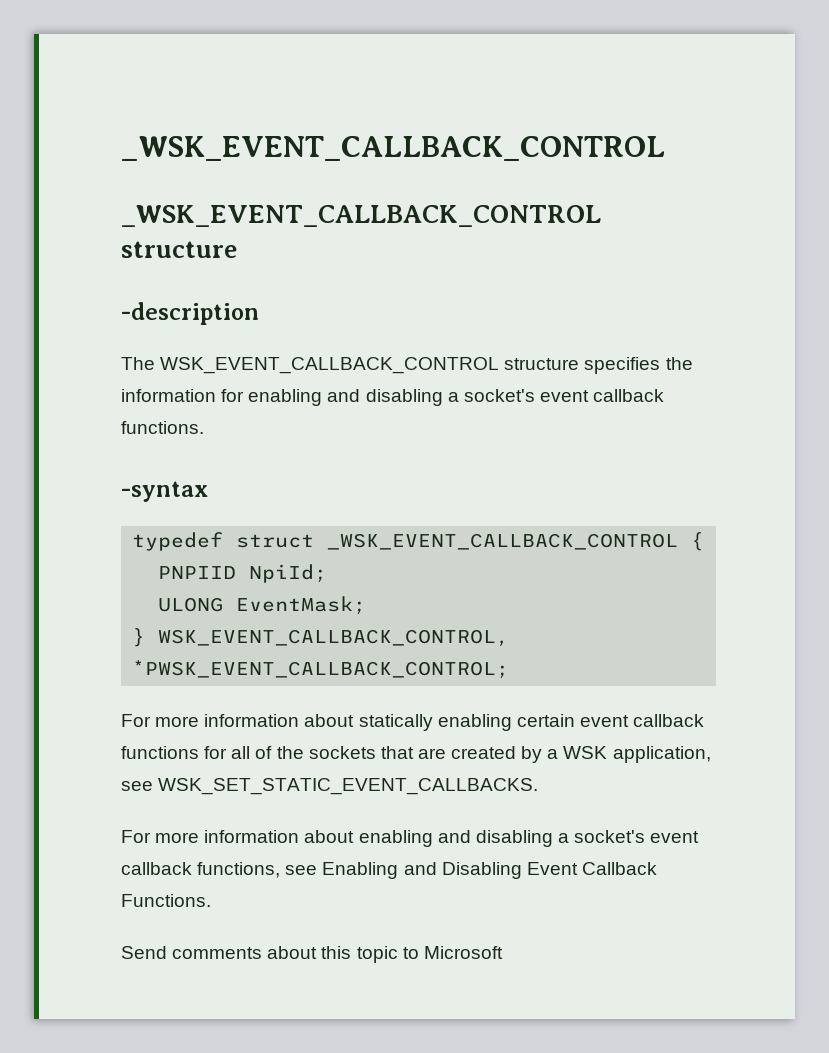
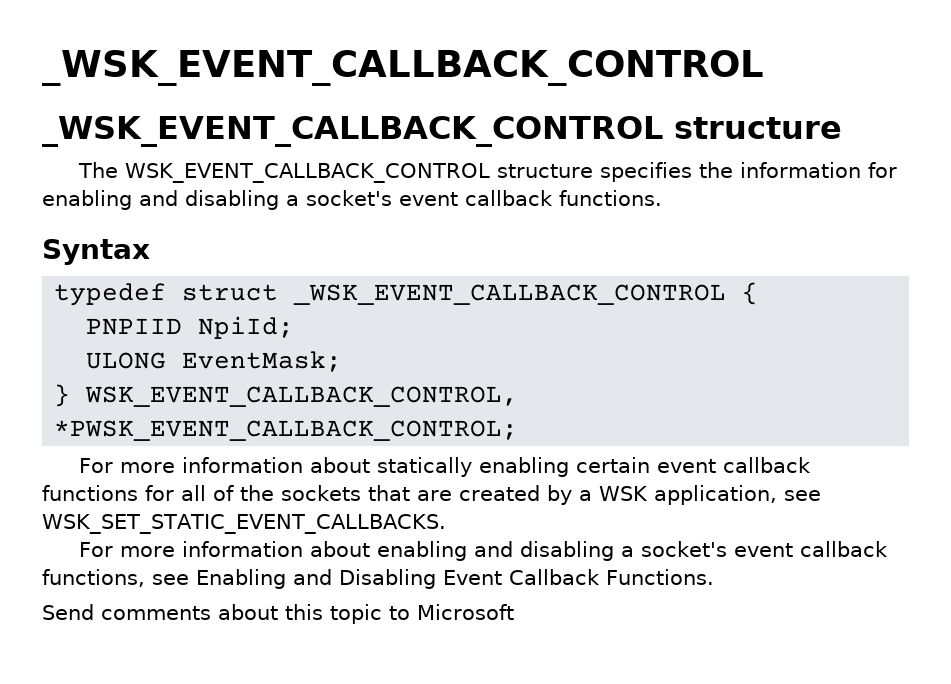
- -description
- -syntax
+ Syntax

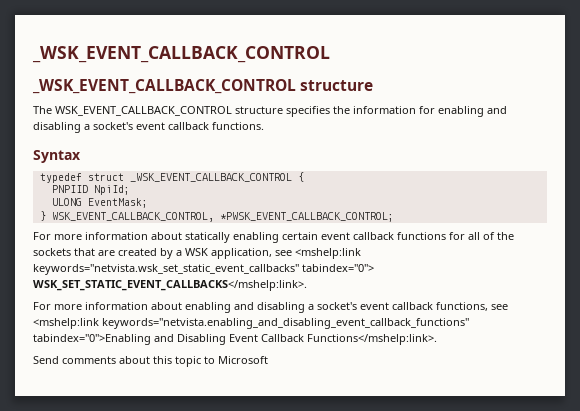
- For more information about statically enabling certain event callback functions for all of the sockets that are created by a WSK application, see WSK_SET_STATIC_EVENT_CALLBACKS.
+ For more information about statically enabling certain event callback functions for all of the sockets that are created by a WSK application, see <mshelp:link keywords="netvista.wsk_set_static_event_callbacks" tabindex="0"> WSK_SET_STATIC_EVENT_CALLBACKS</mshelp:link>.
- For more information about enabling and disabling a socket's event callback functions, see Enabling and Disabling Event Callback Functions.
+ For more information about enabling and disabling a socket's event callback functions, see <mshelp:link keywords="netvista.enabling_and_disabling_event_callback_functions" tabindex="0">Enabling and Disabling Event Callback Functions</mshelp:link>.

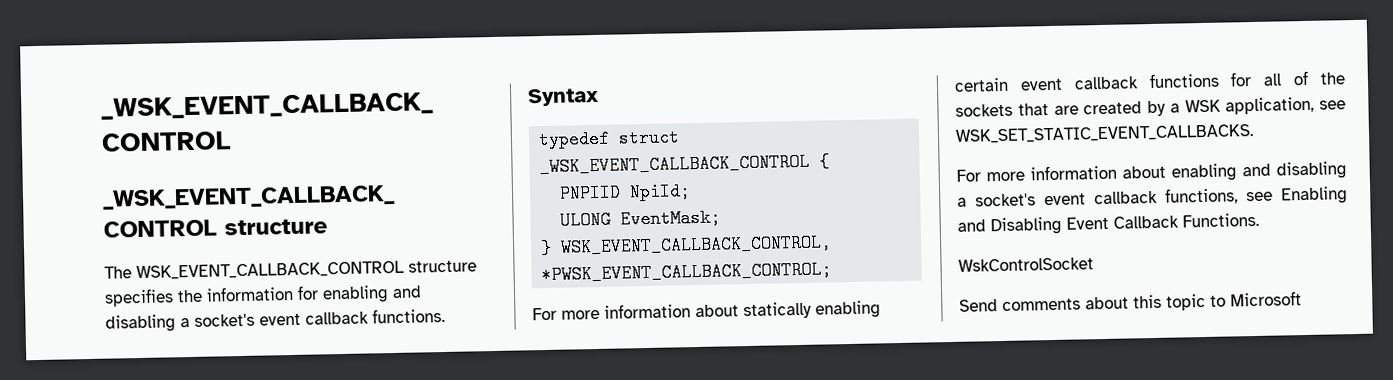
- For more information about statically enabling certain event callback functions for all of the sockets that are created by a WSK application, see <mshelp:link keywords="netvista.wsk_set_static_event_callbacks" tabindex="0"> WSK_SET_STATIC_EVENT_CALLBACKS</mshelp:link>.
+ For more information about statically enabling certain event callback functions for all of the sockets that are created by a WSK application, see WSK_SET_STATIC_EVENT_CALLBACKS.
- For more information about enabling and disabling a socket's event callback functions, see <mshelp:link keywords="netvista.enabling_and_disabling_event_callback_functions" tabindex="0">Enabling and Disabling Event Callback Functions</mshelp:link>.
+ For more information about enabling and disabling a socket's event callback functions, see Enabling and Disabling Event Callback Functions.
+ WskControlSocket

